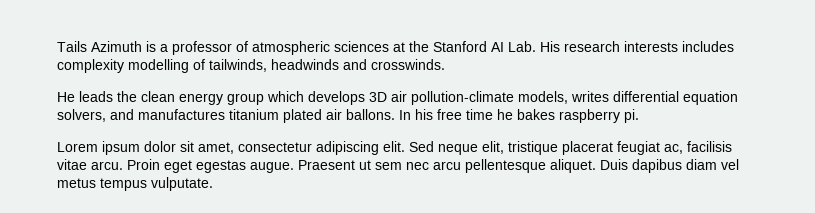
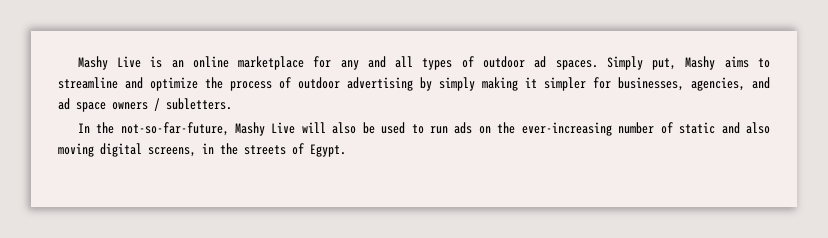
- Tails Azimuth is a professor of atmospheric sciences at the Stanford AI Lab. His research interests includes complexity modelling of tailwinds, headwinds and crosswinds.
- He leads the clean energy group which develops 3D air pollution-climate models, writes differential equation solvers, and manufactures titanium plated air ballons. In his free time he bakes raspberry pi.
- Lorem ipsum dolor sit amet, consectetur adipiscing elit. Sed neque elit, tristique placerat feugiat ac, facilisis vitae arcu. Proin eget egestas augue. Praesent ut sem nec arcu pellentesque aliquet. Duis dapibus diam vel metus tempus vulputate.
+ Mashy Live is an online marketplace for any and all types of outdoor ad spaces. Simply put, Mashy aims to streamline and optimize the process of outdoor advertising by simply making it simpler for businesses, agencies, and ad space owners / subletters.
+ In the not-so-far-future, Mashy Live will also be used to run ads on the ever-increasing number of static and also moving digital screens, in the streets of Egypt.

